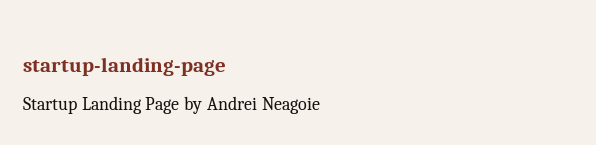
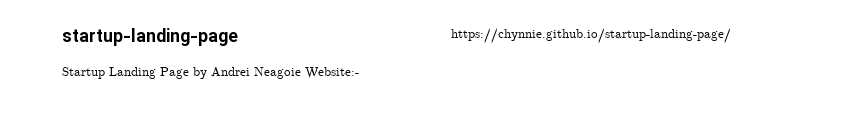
- Startup Landing Page by Andrei Neagoie
+ Startup Landing Page by Andrei Neagoie Website:- https://chynnie.github.io/startup-landing-page/

